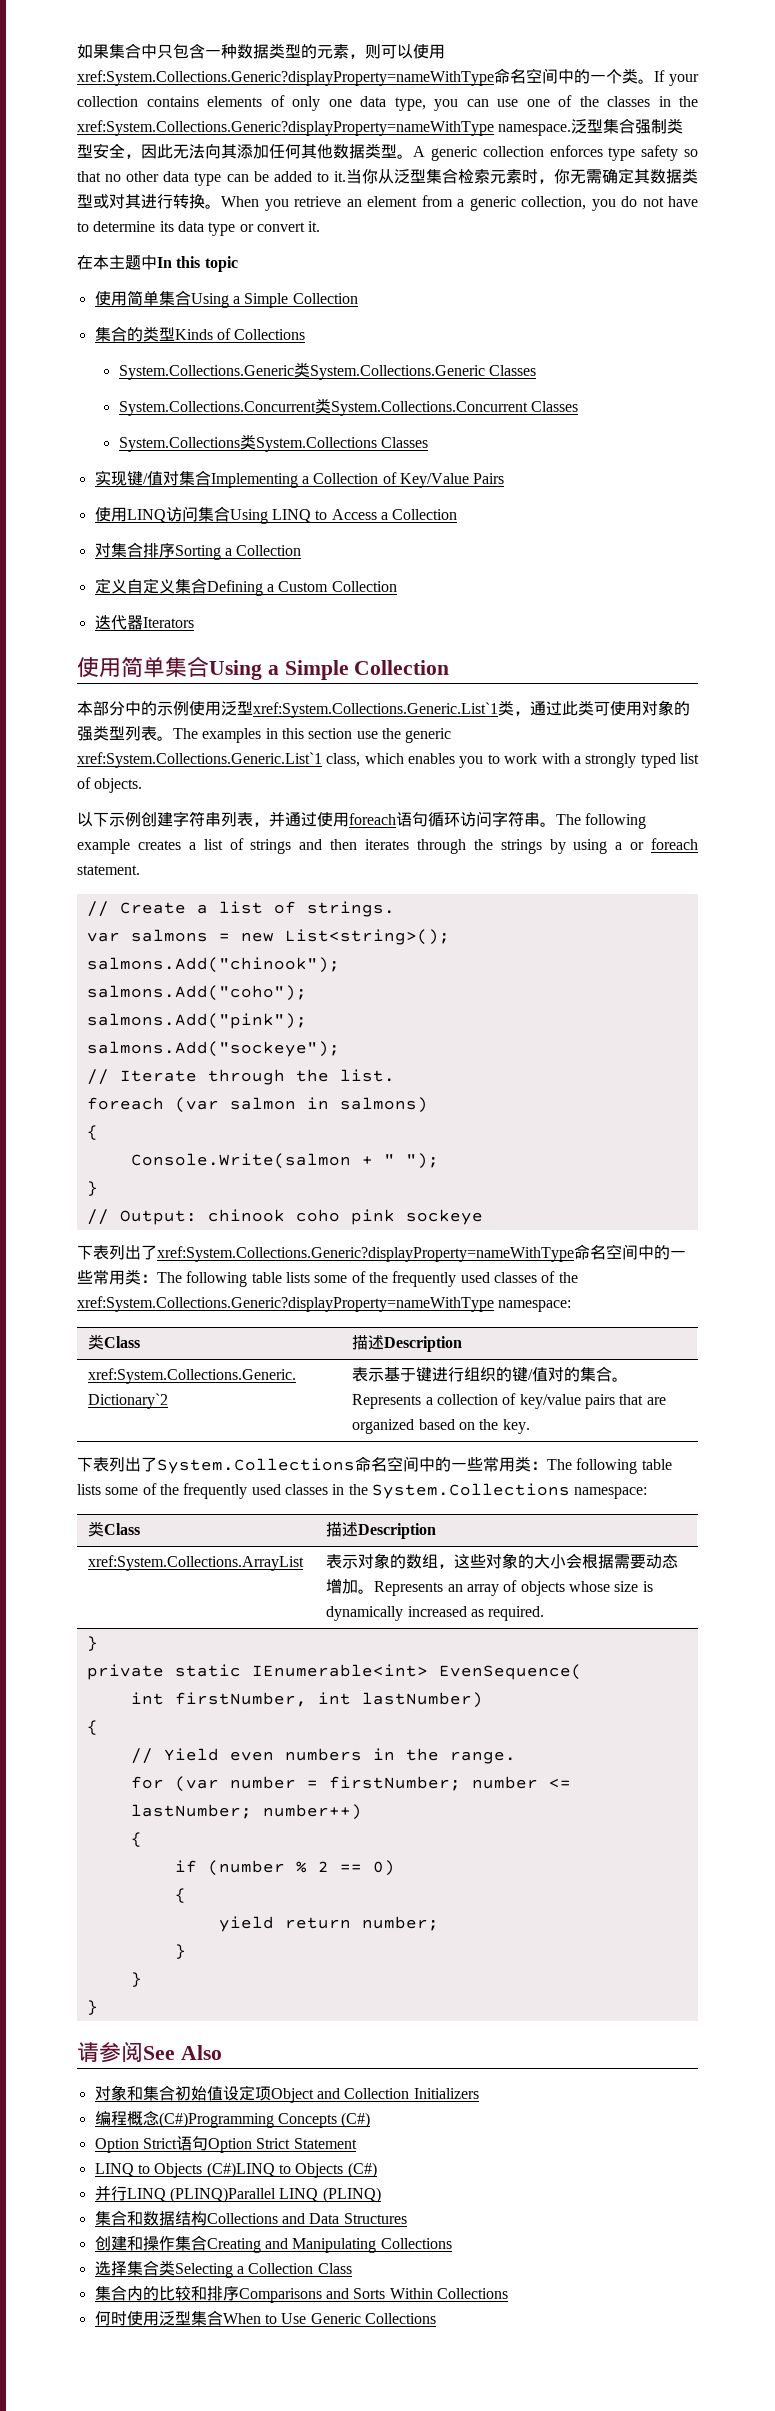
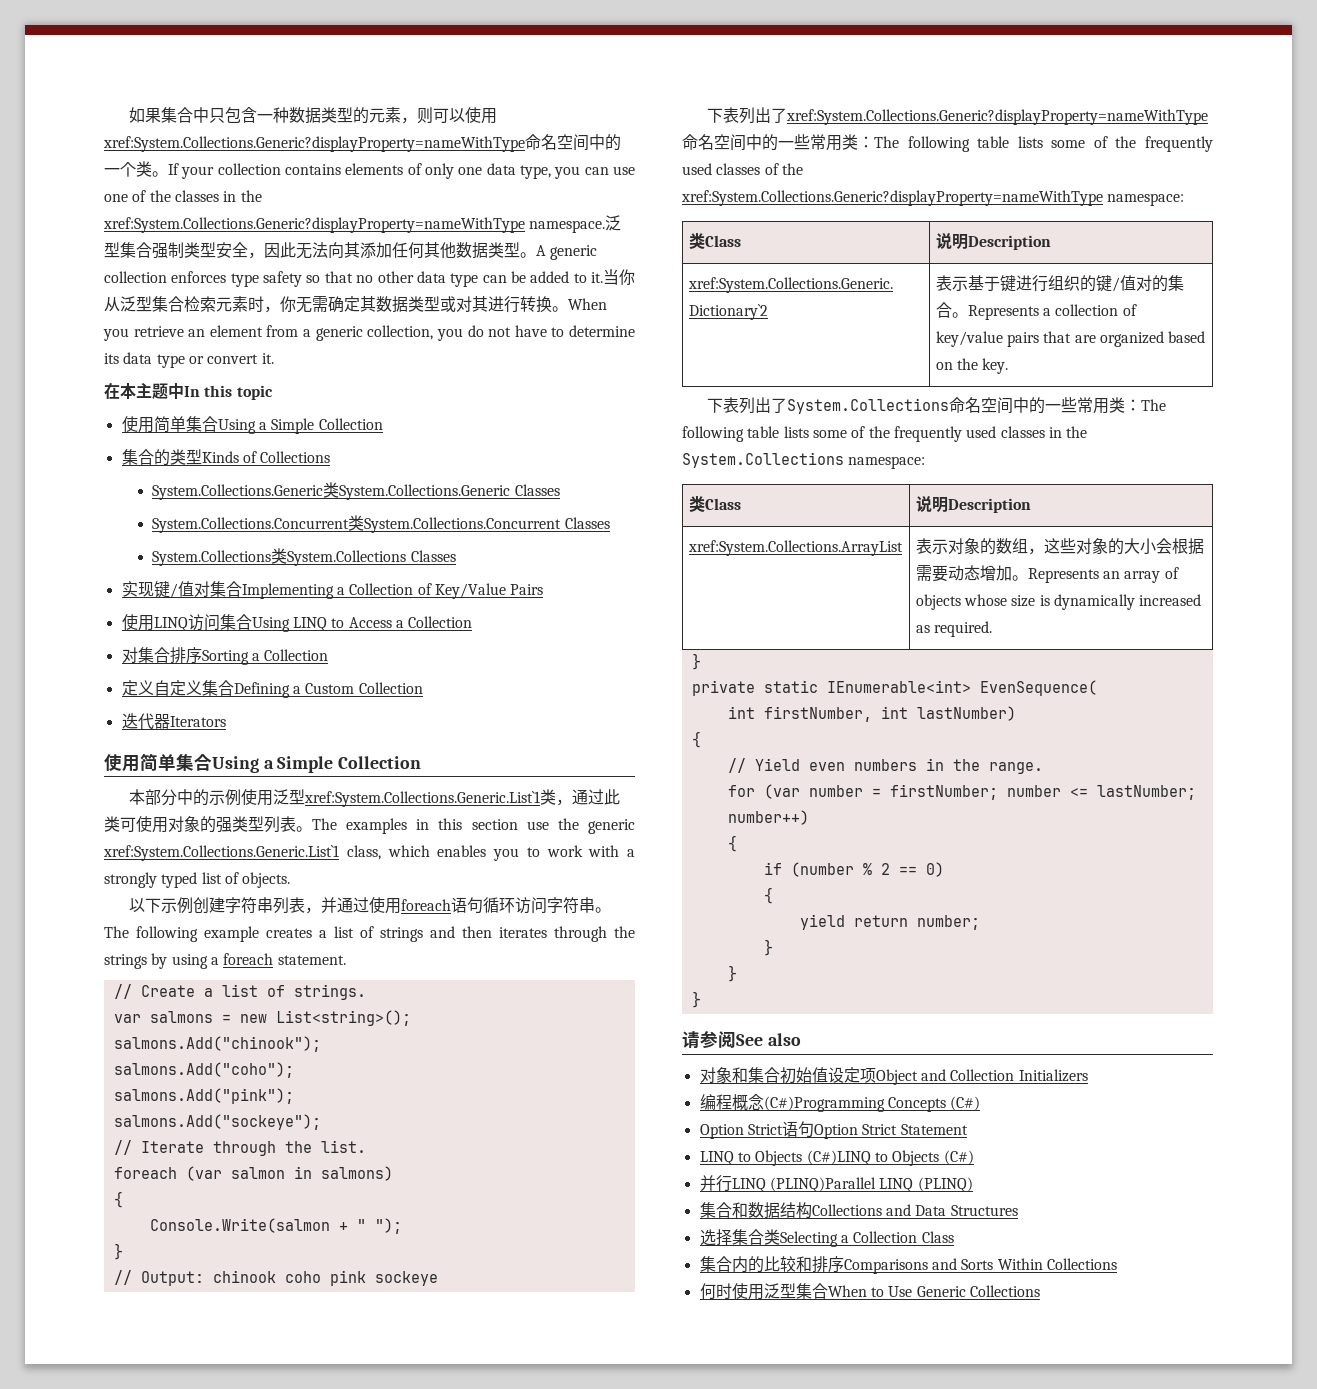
- The following example creates a list of strings and then iterates through the strings by using a or foreach statement.
+ The following example creates a list of strings and then iterates through the strings by using a foreach statement.
  下表列出了xref:System.Collections.Generic?displayProperty=nameWithType命名空间中的一些常用类：The following table lists some of the frequently used classes of the xref:System.Collections.Generic?displayProperty=nameWithType namespace:
- 类Class | 描述Description
+ 类Class | 说明Description
  下表列出了System.Collections命名空间中的一些常用类：The following table lists some of the frequently used classes in the System.Collections namespace:
- 类Class | 描述Description
+ 类Class | 说明Description
- 请参阅See Also
+ 请参阅See also
- 创建和操作集合Creating and Manipulating Collections

